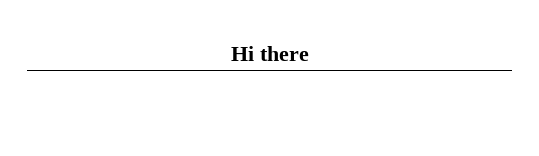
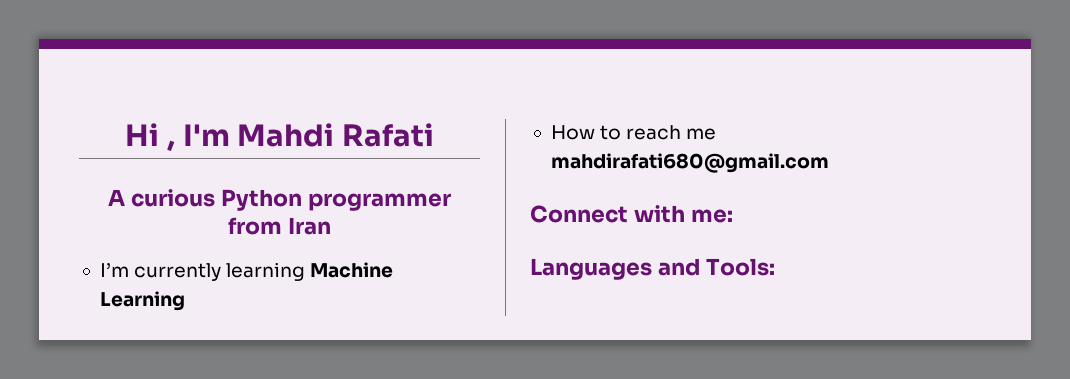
- Hi there
+ Hi , I'm Mahdi Rafati
+ A curious Python programmer from Iran
+ I’m currently learning Machine Learning
+ How to reach me mahdirafati680@gmail.com
+ Connect with me:
+ Languages and Tools:

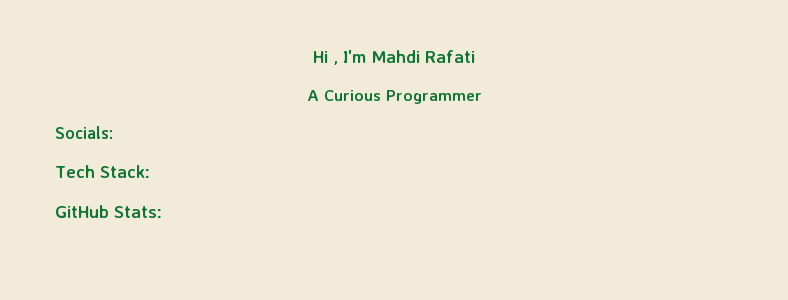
- A curious Python programmer from Iran
- I’m currently learning Machine Learning
- How to reach me mahdirafati680@gmail.com
- Connect with me:
- Languages and Tools:
+ A Curious Programmer
+ Socials:
+ Tech Stack:
+ GitHub Stats:

